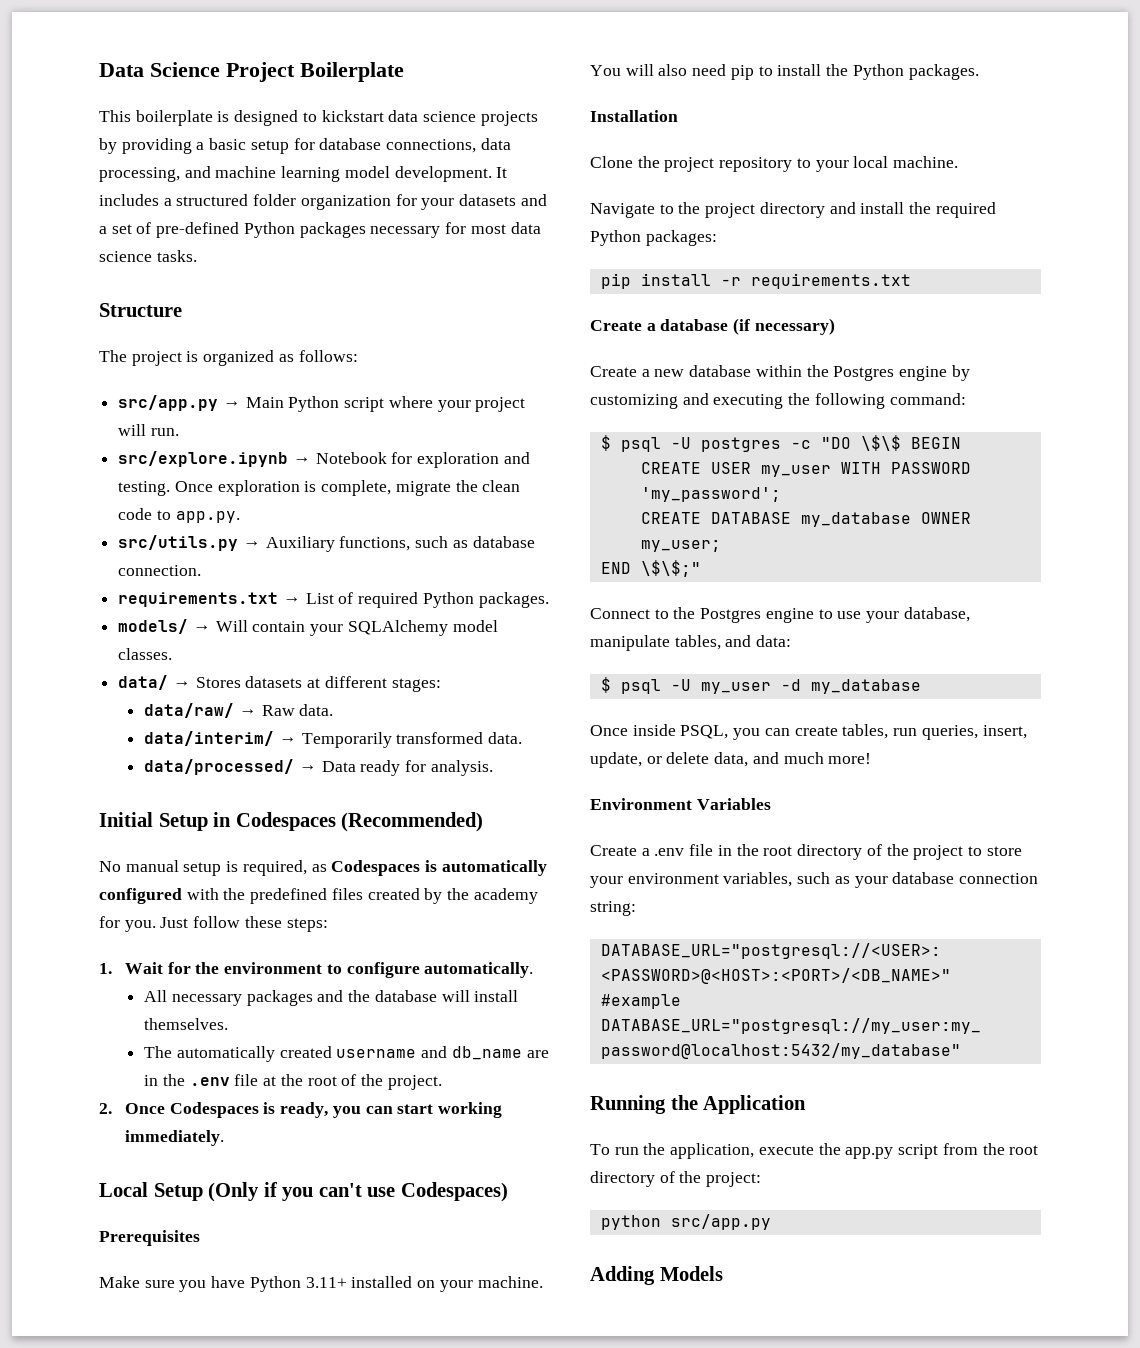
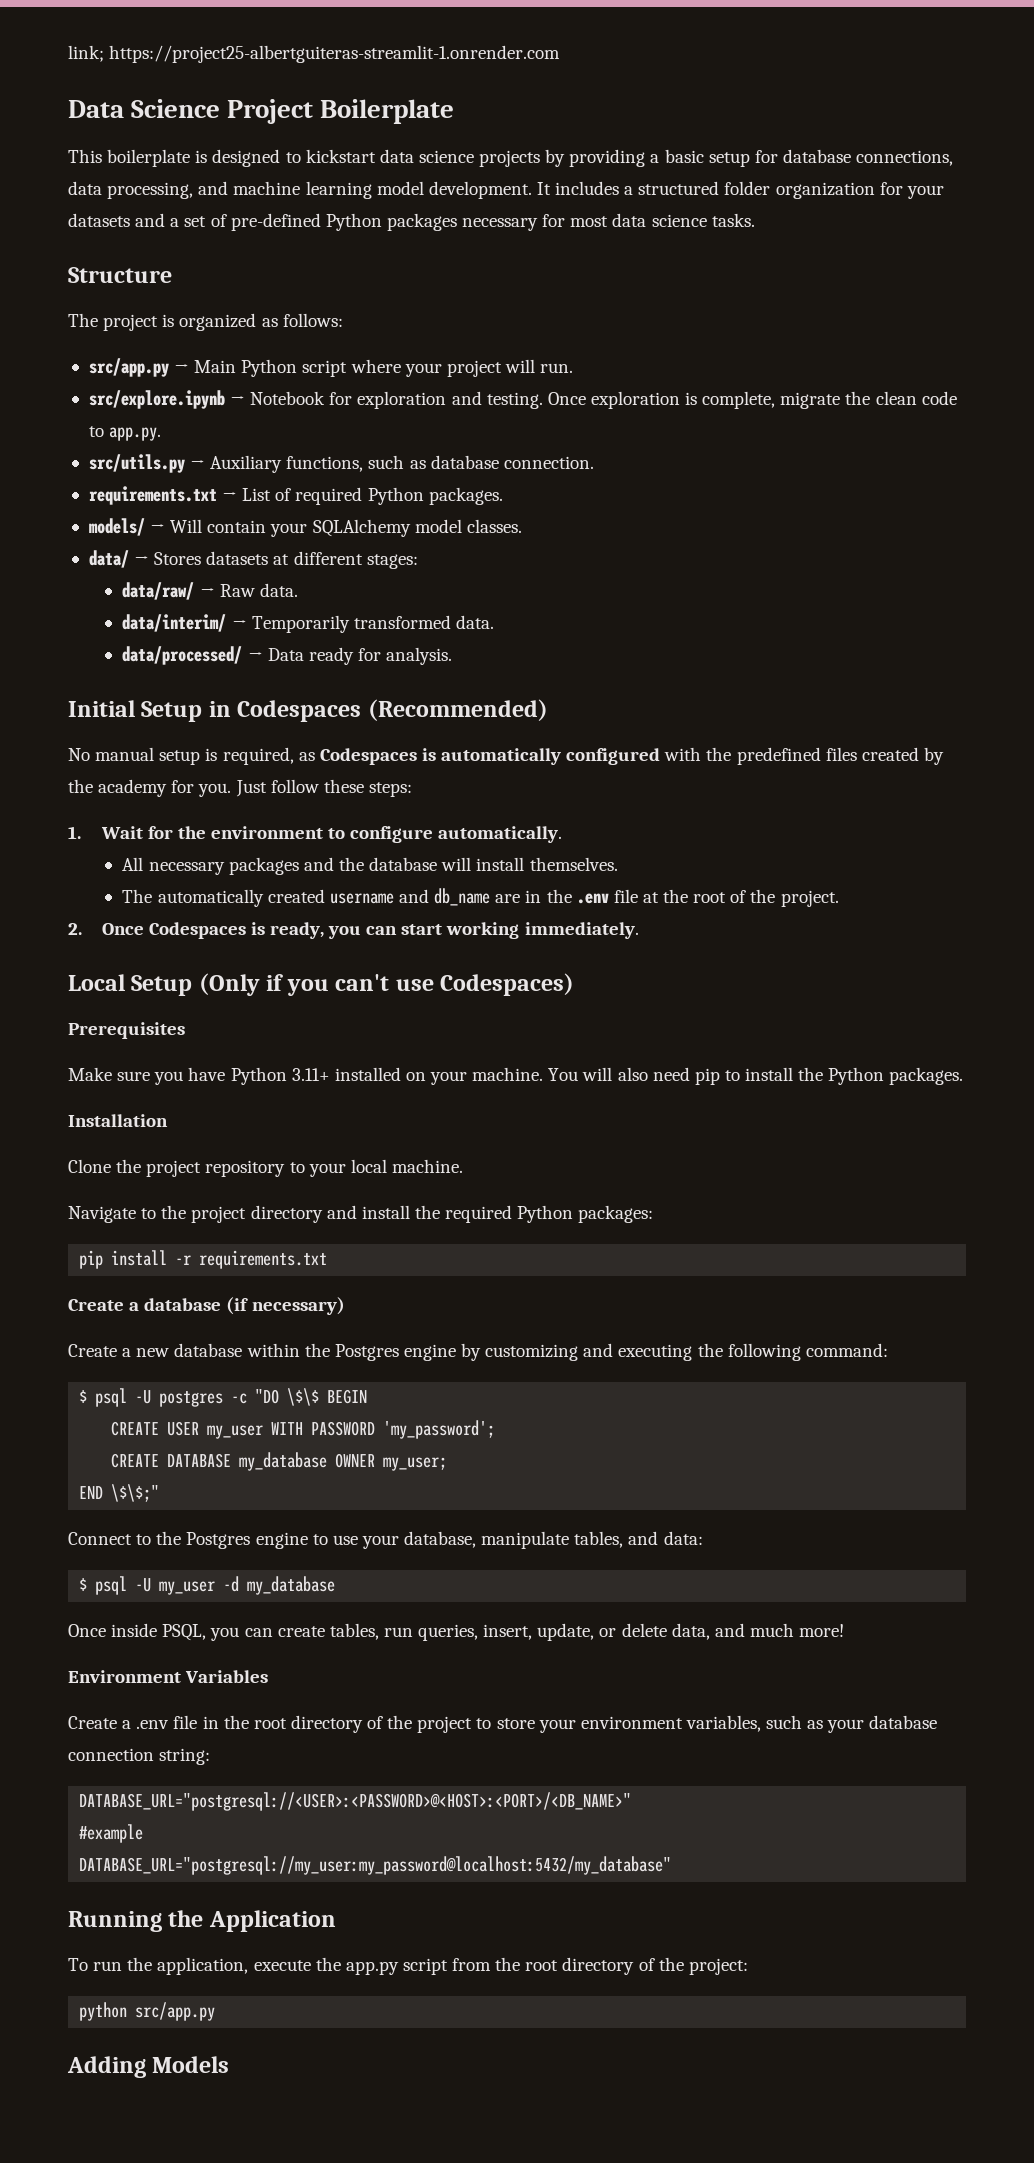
+ link; https://project25-albertguiteras-streamlit-1.onrender.com

